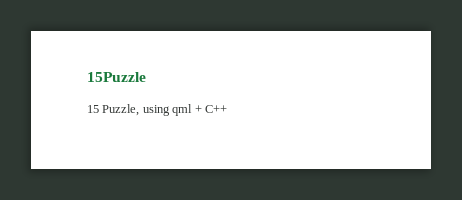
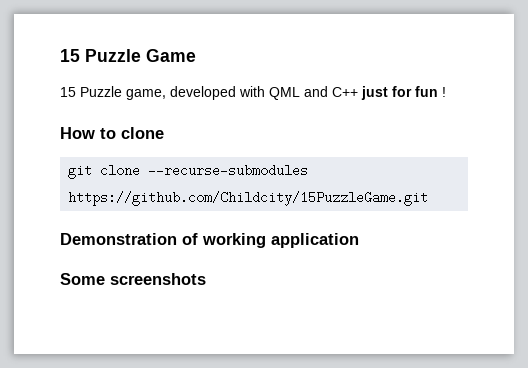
- 15Puzzle
- 15 Puzzle, using qml + C++
+ 15 Puzzle Game
+ 15 Puzzle game, developed with QML and C++ just for fun !
+ How to clone
+ git clone --recurse-submodules https://github.com/Childcity/15PuzzleGame.git
+ Demonstration of working application
+ Some screenshots

